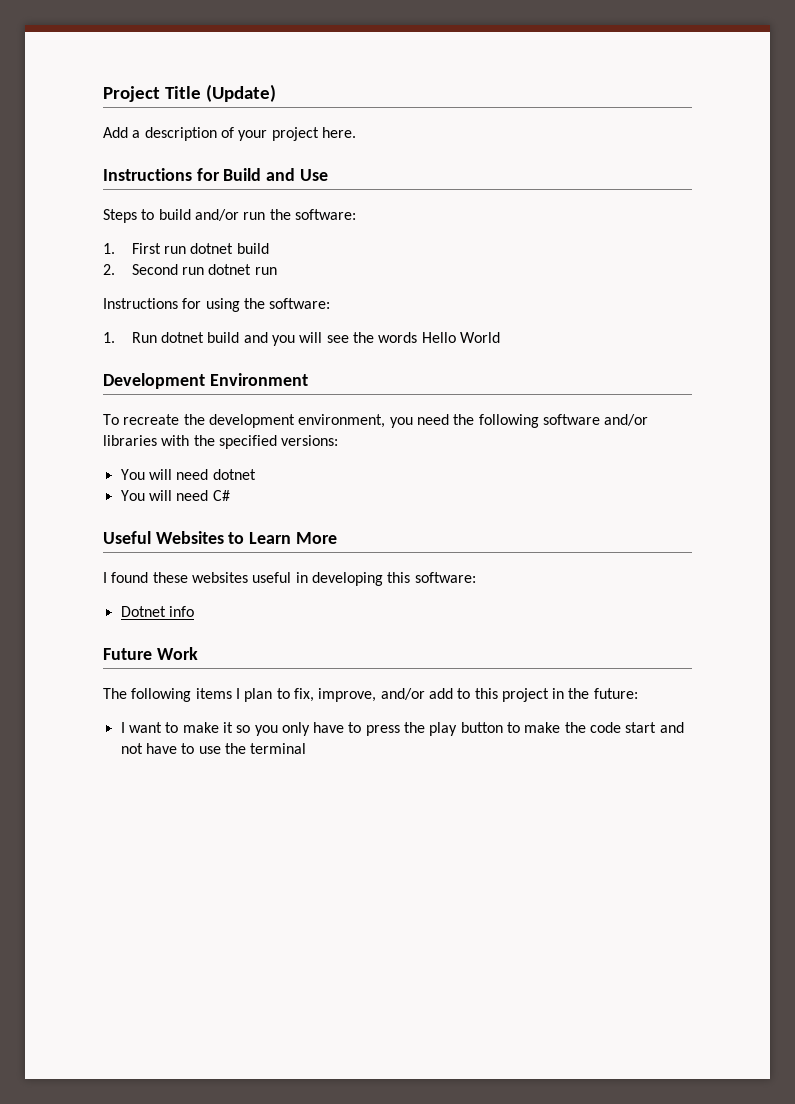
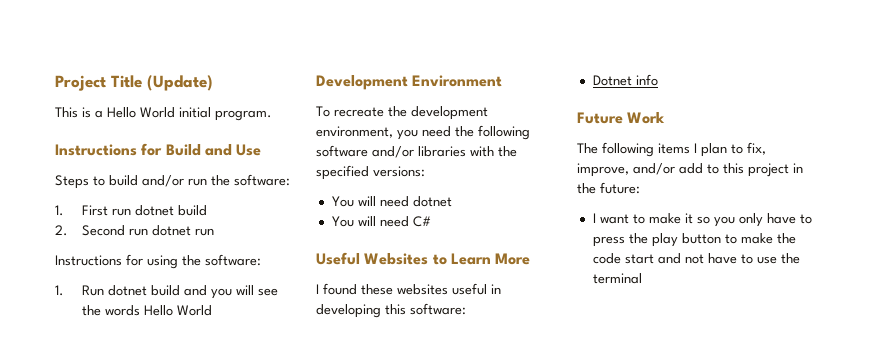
- Add a description of your project here.
+ This is a Hello World initial program.

